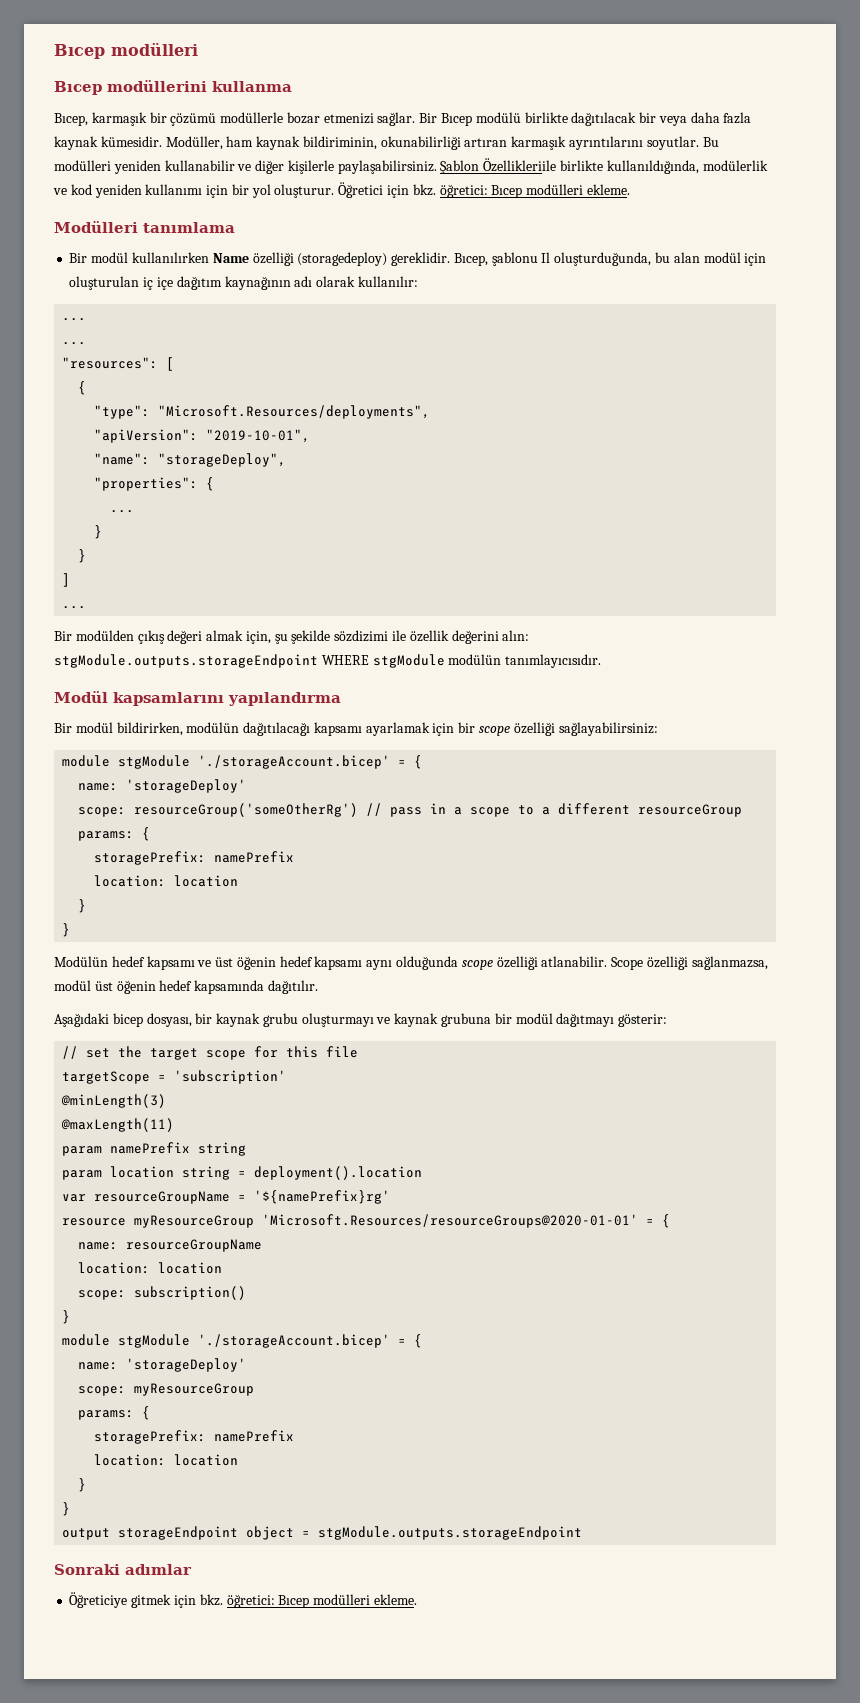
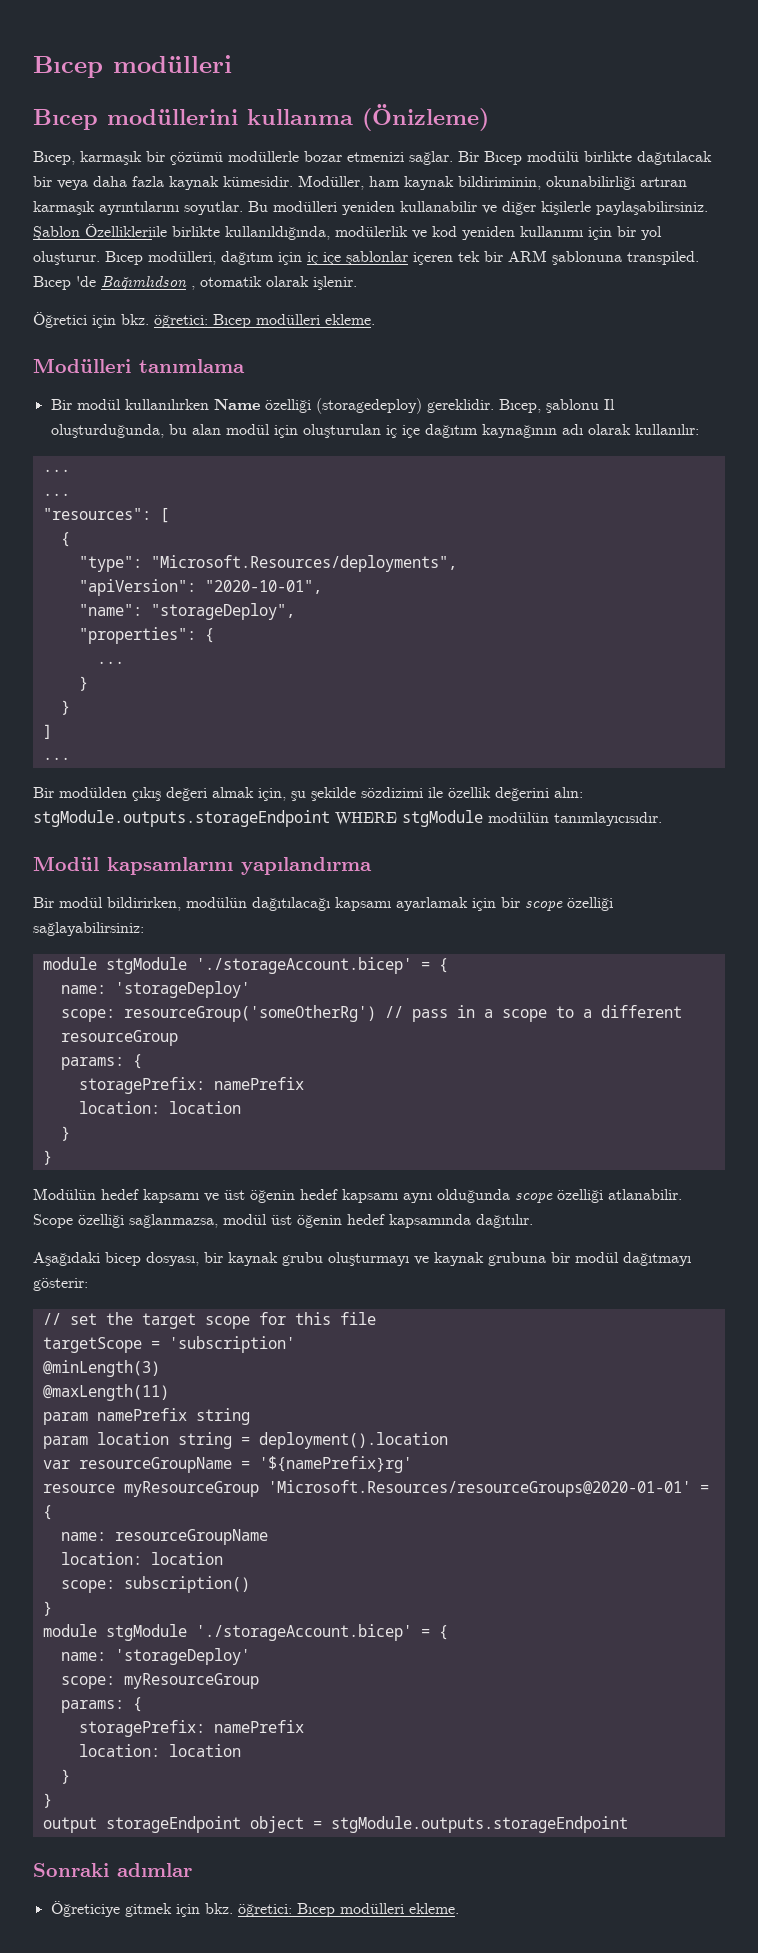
- Bıcep modüllerini kullanma
+ Bıcep modüllerini kullanma (Önizleme)
- Şablon Özellikleriile birlikte kullanıldığında, modülerlik ve kod yeniden kullanımı için bir yol oluşturur. Öğretici için bkz. öğretici: Bıcep modülleri ekleme.
+ Şablon Özellikleriile birlikte kullanıldığında, modülerlik ve kod yeniden kullanımı için bir yol oluşturur. Bıcep modülleri, dağıtım için iç içe şablonlar içeren tek bir ARM şablonuna transpiled. Bıcep 'de Bağımlıdson , otomatik olarak işlenir.
+ Öğretici için bkz. öğretici: Bıcep modülleri ekleme.
- "apiVersion": "2019-10-01",
+ "apiVersion": "2020-10-01",

